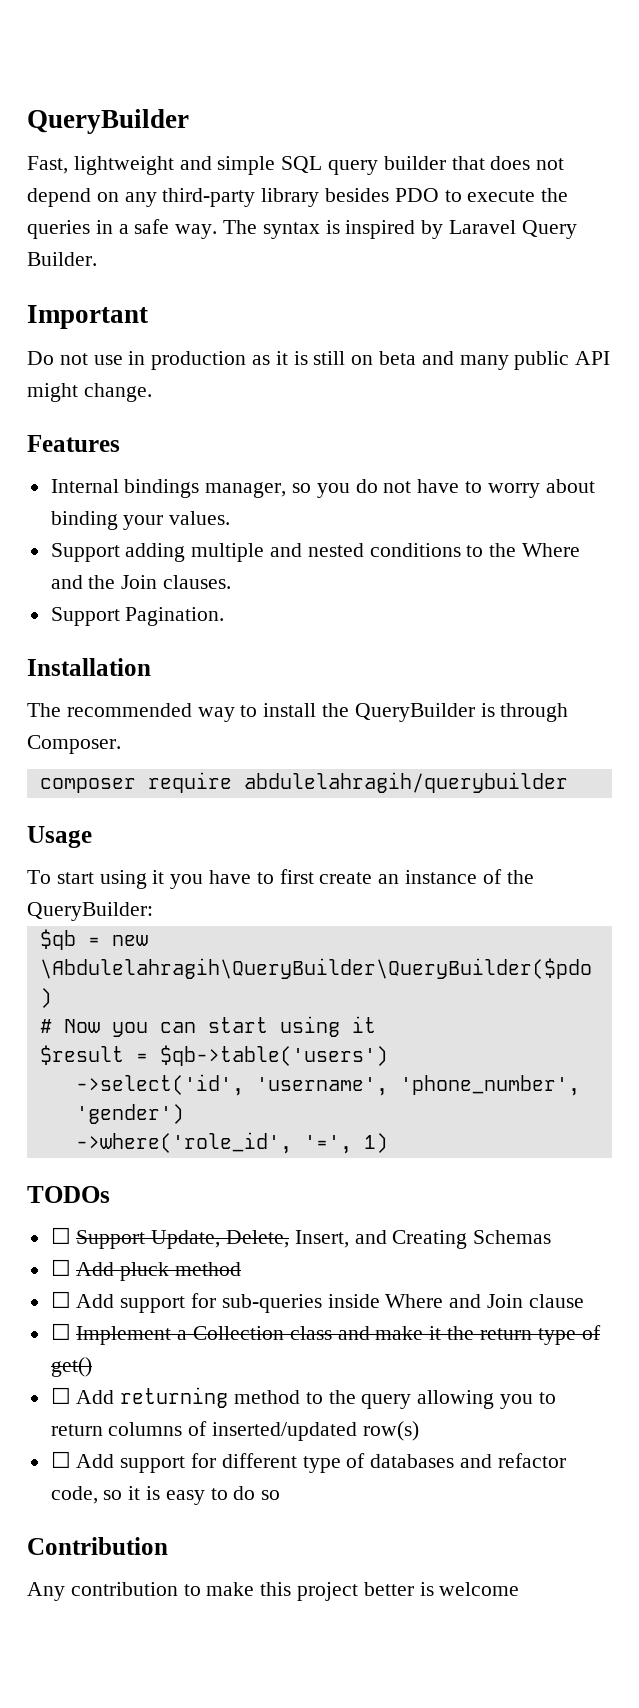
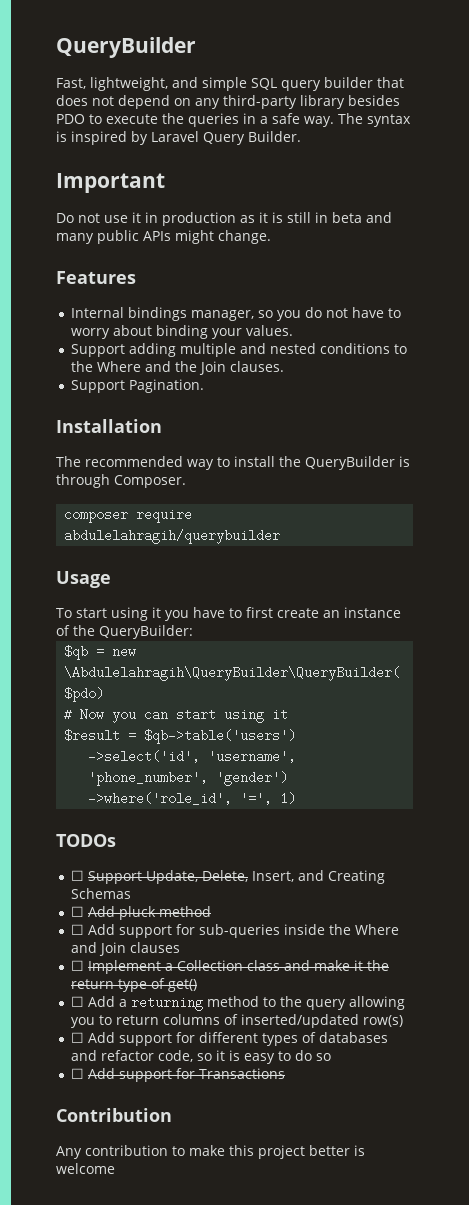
- Fast, lightweight and simple SQL query builder that does not depend on any third-party library besides PDO to execute the queries in a safe way.
+ Fast, lightweight, and simple SQL query builder that does not depend on any third-party library besides PDO to execute the queries in a safe way.
- Do not use in production as it is still on beta and many public API might change.
+ Do not use it in production as it is still in beta and many public APIs might change.
- ☐ Add support for sub-queries inside Where and Join clause
+ ☐ Add support for sub-queries inside the Where and Join clauses
- ☐ Add returning method to the query allowing you to return columns of inserted/updated row(s)
+ ☐ Add a returning method to the query allowing you to return columns of inserted/updated row(s)
- ☐ Add support for different type of databases and refactor code, so it is easy to do so
+ ☐ Add support for different types of databases and refactor code, so it is easy to do so
+ ☐ Add support for Transactions

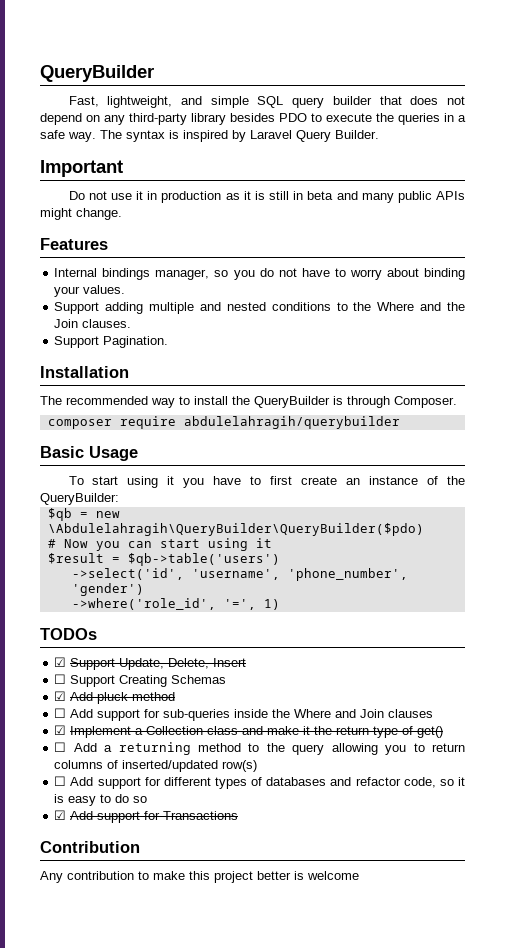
- Usage
+ Basic Usage
- ☐ Support Update, Delete, Insert, and Creating Schemas
+ ☑ Support Update, Delete, Insert
+ ☐ Support Creating Schemas
- ☐ Add pluck method
+ ☑ Add pluck method
- ☐ Implement a Collection class and make it the return type of get()
+ ☑ Implement a Collection class and make it the return type of get()
- ☐ Add support for Transactions
+ ☑ Add support for Transactions

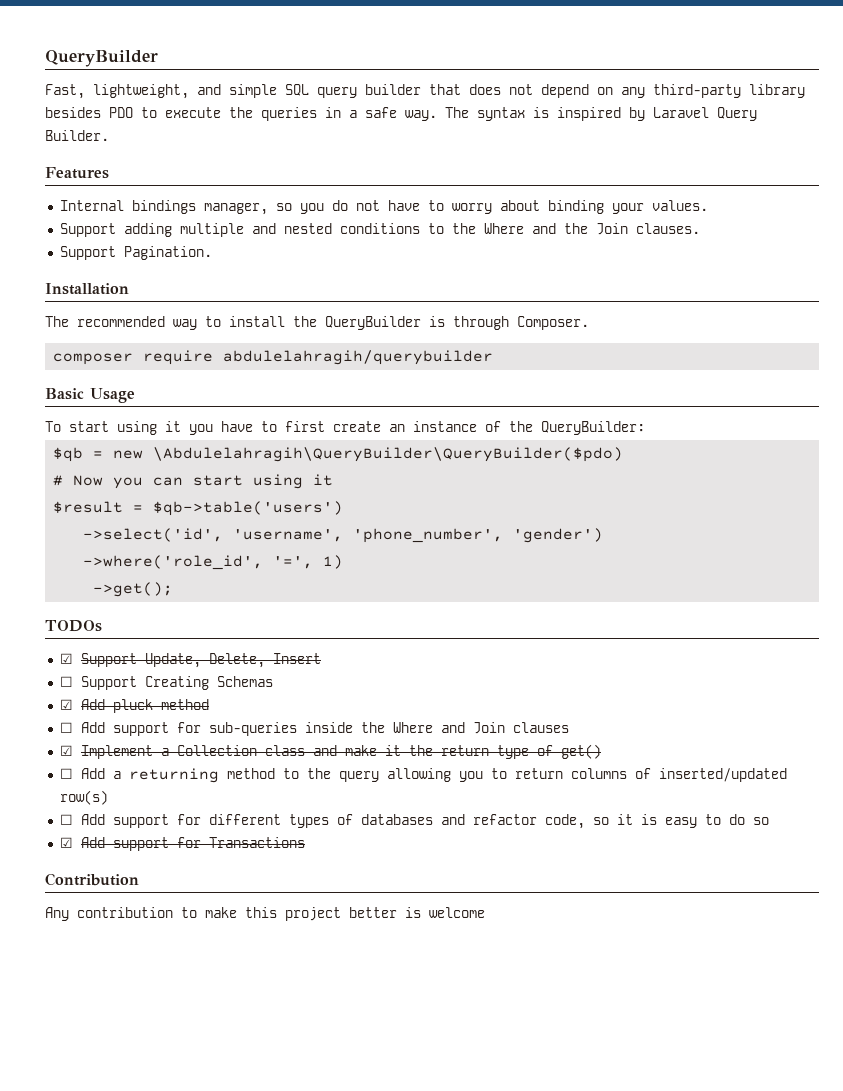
- Important
- Do not use it in production as it is still in beta and many public APIs might change.
+ ->get();

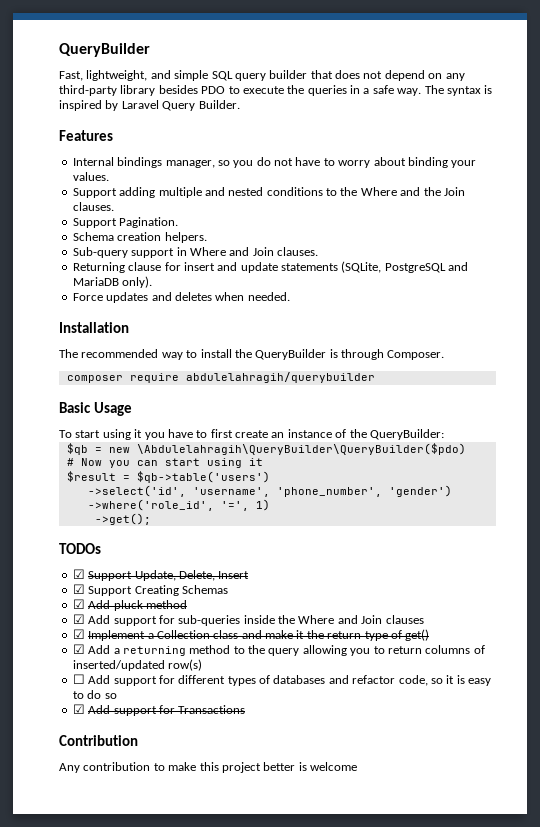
+ Schema creation helpers.
+ Sub-query support in Where and Join clauses.
+ Returning clause for insert and update statements (SQLite, PostgreSQL and MariaDB only).
+ Force updates and deletes when needed.
- ☐ Support Creating Schemas
+ ☑ Support Creating Schemas
- ☐ Add support for sub-queries inside the Where and Join clauses
+ ☑ Add support for sub-queries inside the Where and Join clauses
- ☐ Add a returning method to the query allowing you to return columns of inserted/updated row(s)
+ ☑ Add a returning method to the query allowing you to return columns of inserted/updated row(s)

